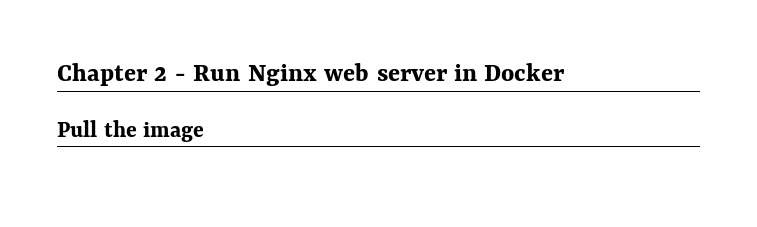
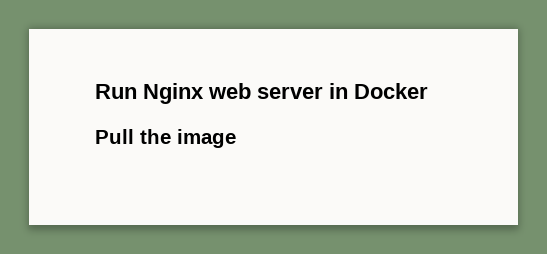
- Chapter 2 - Run Nginx web server in Docker
+ Run Nginx web server in Docker

